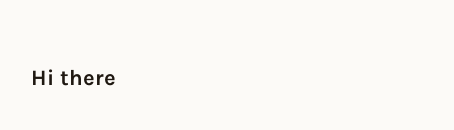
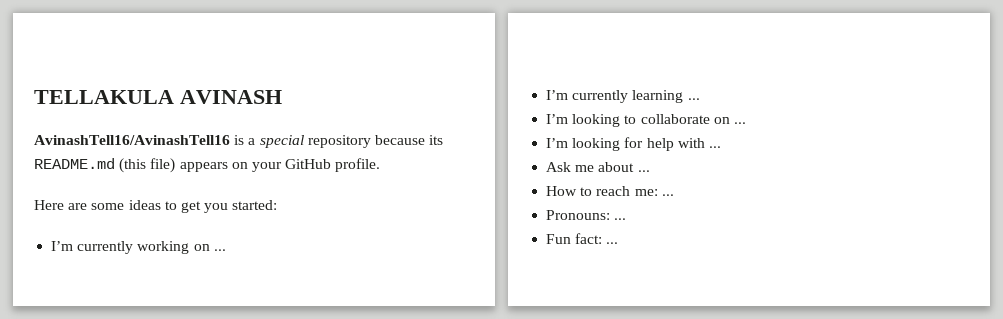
- Hi there
+ TELLAKULA AVINASH
+ AvinashTell16/AvinashTell16 is a special repository because its README.md (this file) appears on your GitHub profile.
+ Here are some ideas to get you started:
+ I’m currently working on ...
+ I’m currently learning ...
+ I’m looking to collaborate on ...
+ I’m looking for help with ...
+ Ask me about ...
+ How to reach me: ...
+ Pronouns: ...
+ Fun fact: ...

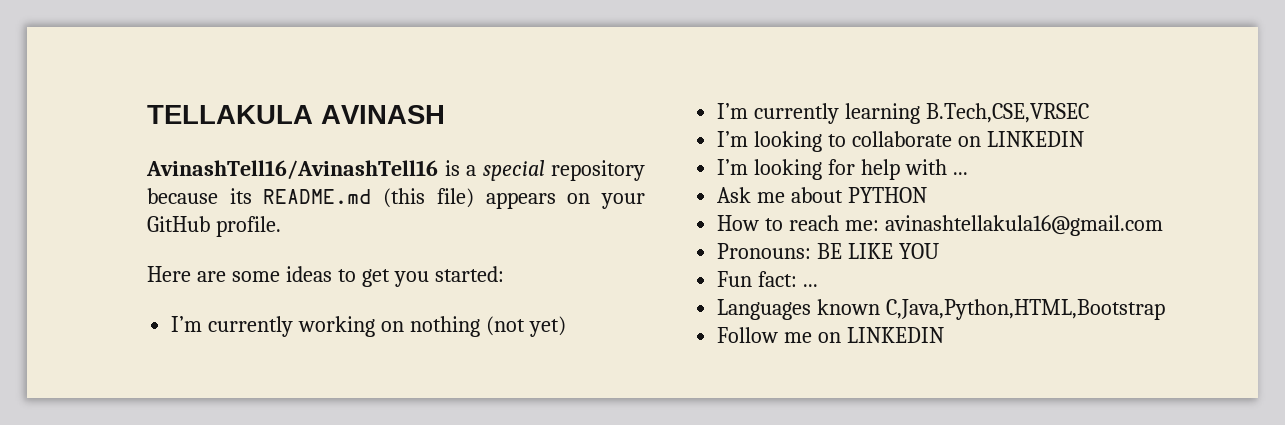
- I’m currently working on ...
+ I’m currently working on nothing (not yet)
- I’m currently learning ...
+ I’m currently learning B.Tech,CSE,VRSEC
- I’m looking to collaborate on ...
+ I’m looking to collaborate on LINKEDIN
- Ask me about ...
+ Ask me about PYTHON
- How to reach me: ...
+ How to reach me: avinashtellakula16@gmail.com
- Pronouns: ...
+ Pronouns: BE LIKE YOU
+ Languages known C,Java,Python,HTML,Bootstrap
+ Follow me on LINKEDIN

